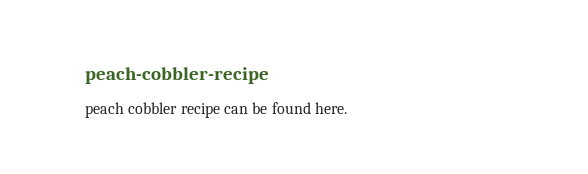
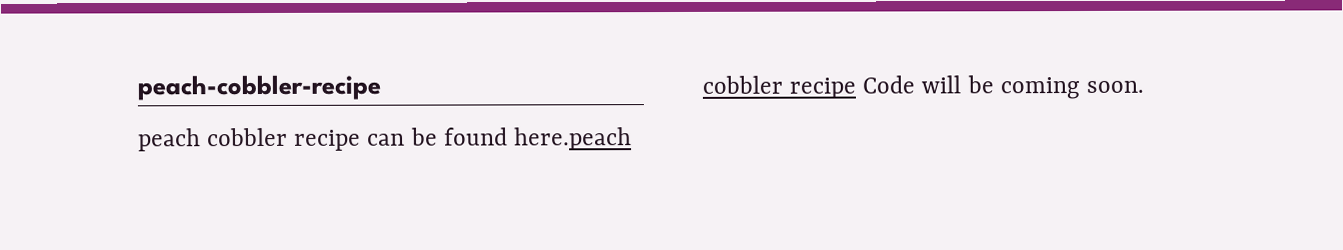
- peach cobbler recipe can be found here.
+ peach cobbler recipe can be found here.peach cobbler recipe Code will be coming soon.

